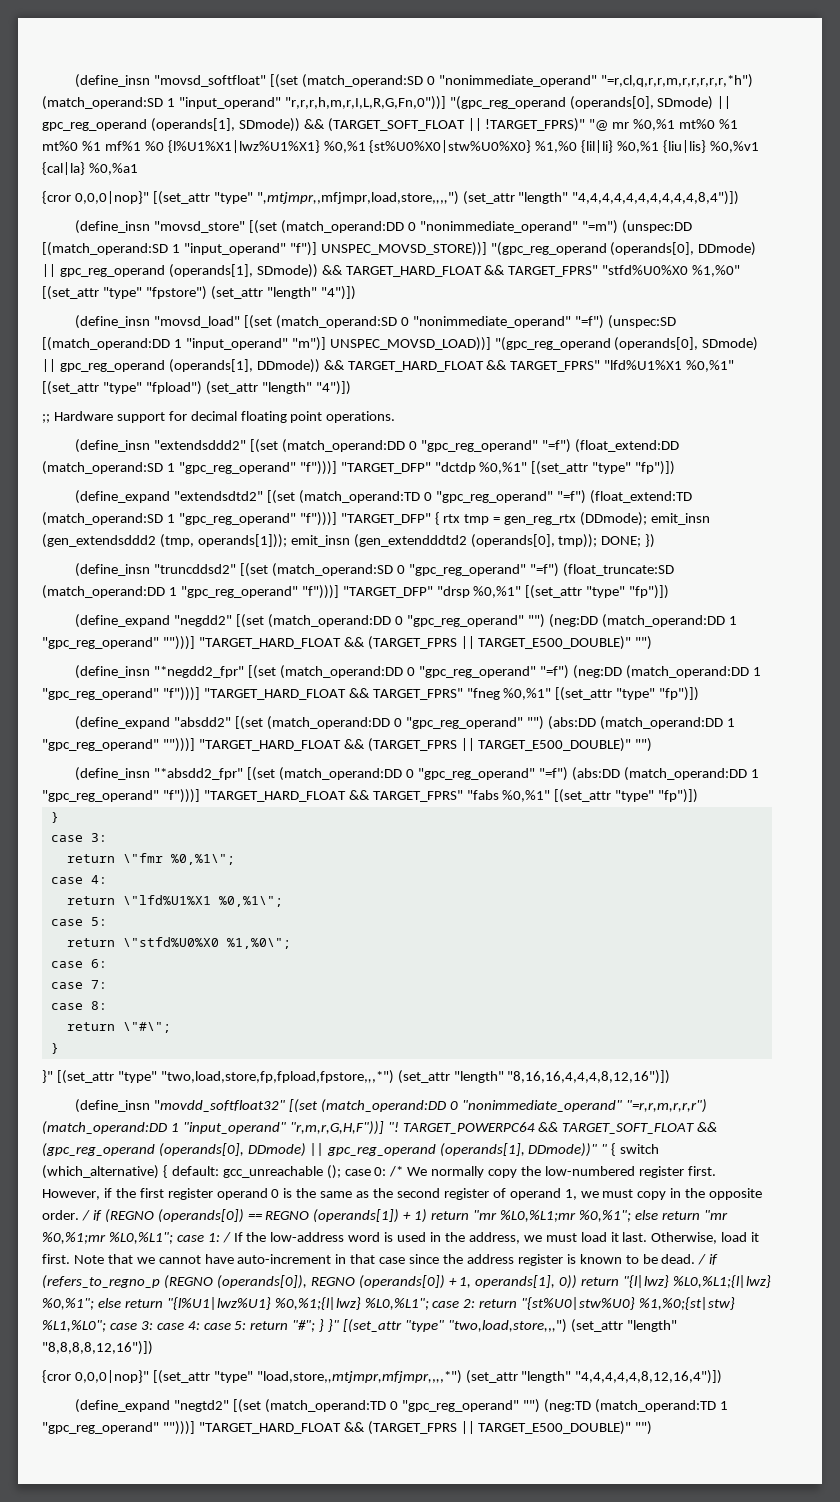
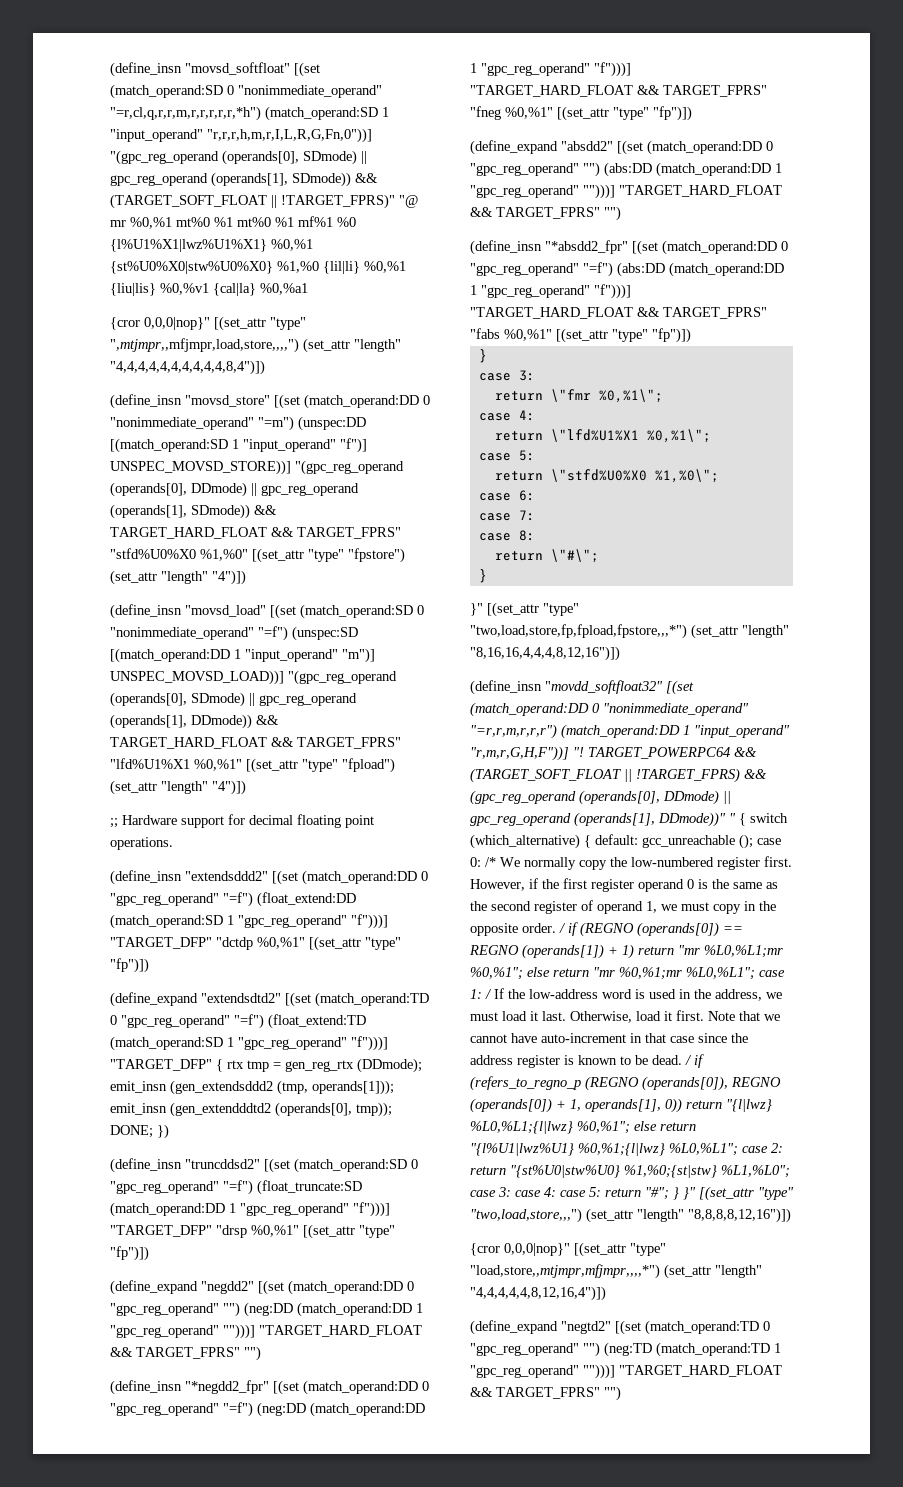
- (define_expand "negdd2" [(set (match_operand:DD 0 "gpc_reg_operand" "") (neg:DD (match_operand:DD 1 "gpc_reg_operand" "")))] "TARGET_HARD_FLOAT && (TARGET_FPRS || TARGET_E500_DOUBLE)" "")
+ (define_expand "negdd2" [(set (match_operand:DD 0 "gpc_reg_operand" "") (neg:DD (match_operand:DD 1 "gpc_reg_operand" "")))] "TARGET_HARD_FLOAT && TARGET_FPRS" "")
- (define_expand "absdd2" [(set (match_operand:DD 0 "gpc_reg_operand" "") (abs:DD (match_operand:DD 1 "gpc_reg_operand" "")))] "TARGET_HARD_FLOAT && (TARGET_FPRS || TARGET_E500_DOUBLE)" "")
+ (define_expand "absdd2" [(set (match_operand:DD 0 "gpc_reg_operand" "") (abs:DD (match_operand:DD 1 "gpc_reg_operand" "")))] "TARGET_HARD_FLOAT && TARGET_FPRS" "")
- TARGET_POWERPC64 && TARGET_SOFT_FLOAT && (gpc_reg_operand (operands[0], DDmode) || gpc_reg_operand (operands[1], DDmode))" " { switch (which_alternative) { default: gcc_unreachable (); case 0: /* We normally copy the low-numbered register first.
+ TARGET_POWERPC64 && (TARGET_SOFT_FLOAT || !TARGET_FPRS) && (gpc_reg_operand (operands[0], DDmode) || gpc_reg_operand (operands[1], DDmode))" " { switch (which_alternative) { default: gcc_unreachable (); case 0: /* We normally copy the low-numbered register first.
- (define_expand "negtd2" [(set (match_operand:TD 0 "gpc_reg_operand" "") (neg:TD (match_operand:TD 1 "gpc_reg_operand" "")))] "TARGET_HARD_FLOAT && (TARGET_FPRS || TARGET_E500_DOUBLE)" "")
+ (define_expand "negtd2" [(set (match_operand:TD 0 "gpc_reg_operand" "") (neg:TD (match_operand:TD 1 "gpc_reg_operand" "")))] "TARGET_HARD_FLOAT && TARGET_FPRS" "")

